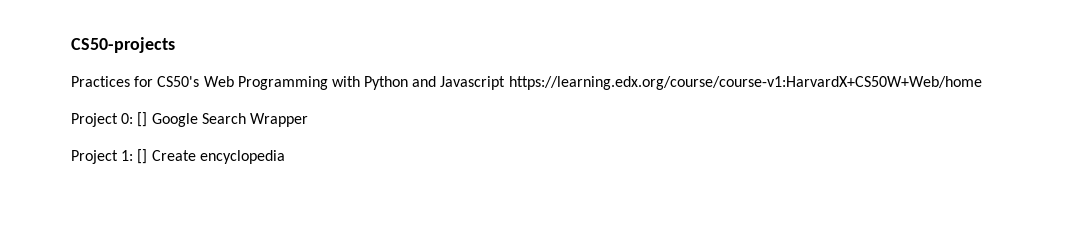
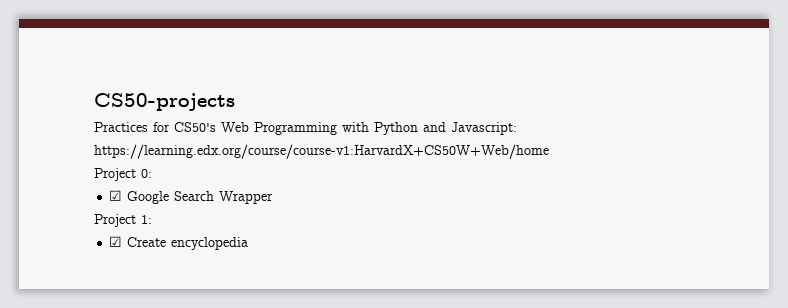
- Practices for CS50's Web Programming with Python and Javascript https://learning.edx.org/course/course-v1:HarvardX+CS50W+Web/home
+ Practices for CS50's Web Programming with Python and Javascript:
+ https://learning.edx.org/course/course-v1:HarvardX+CS50W+Web/home
- Project 0: [] Google Search Wrapper
+ Project 0:
+ ☑ Google Search Wrapper
- Project 1: [] Create encyclopedia
+ Project 1:
+ ☑ Create encyclopedia

